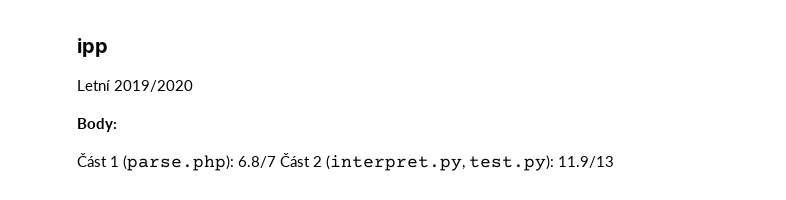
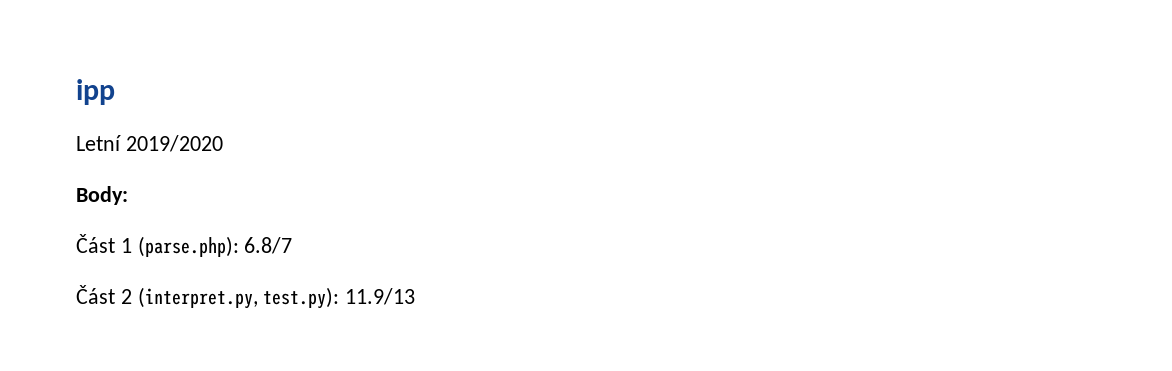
- Část 1 (parse.php): 6.8/7 Část 2 (interpret.py, test.py): 11.9/13
+ Část 1 (parse.php): 6.8/7
+ Část 2 (interpret.py, test.py): 11.9/13

